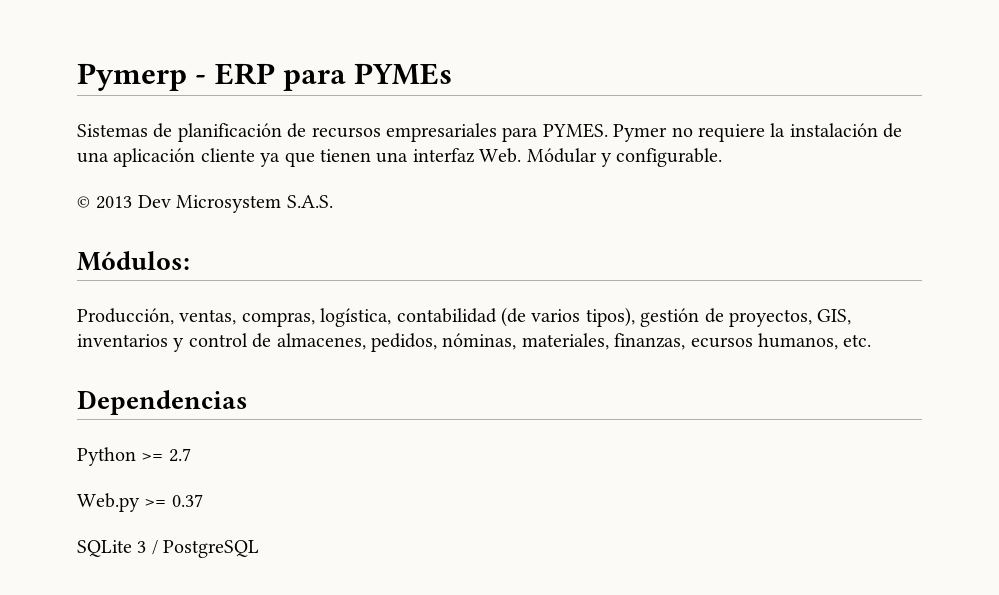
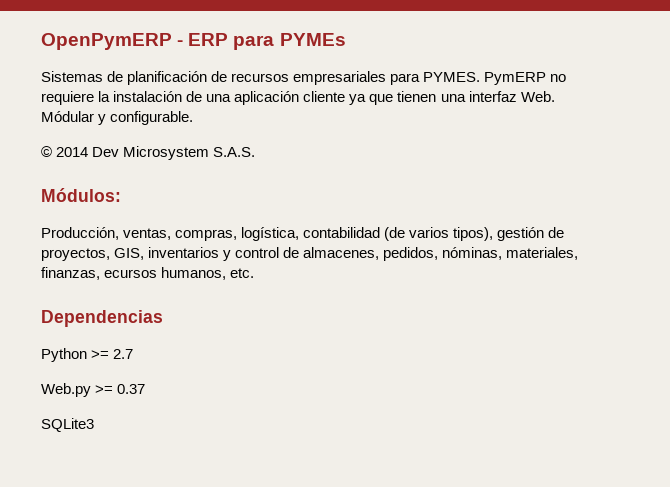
- Pymerp - ERP para PYMEs
+ OpenPymERP - ERP para PYMEs
- Pymer no requiere la instalación de una aplicación cliente ya que tienen una interfaz Web. Módular y configurable.
+ PymERP no requiere la instalación de una aplicación cliente ya que tienen una interfaz Web. Módular y configurable.
- © 2013 Dev Microsystem S.A.S.
+ © 2014 Dev Microsystem S.A.S.
- SQLite 3 / PostgreSQL
+ SQLite3

